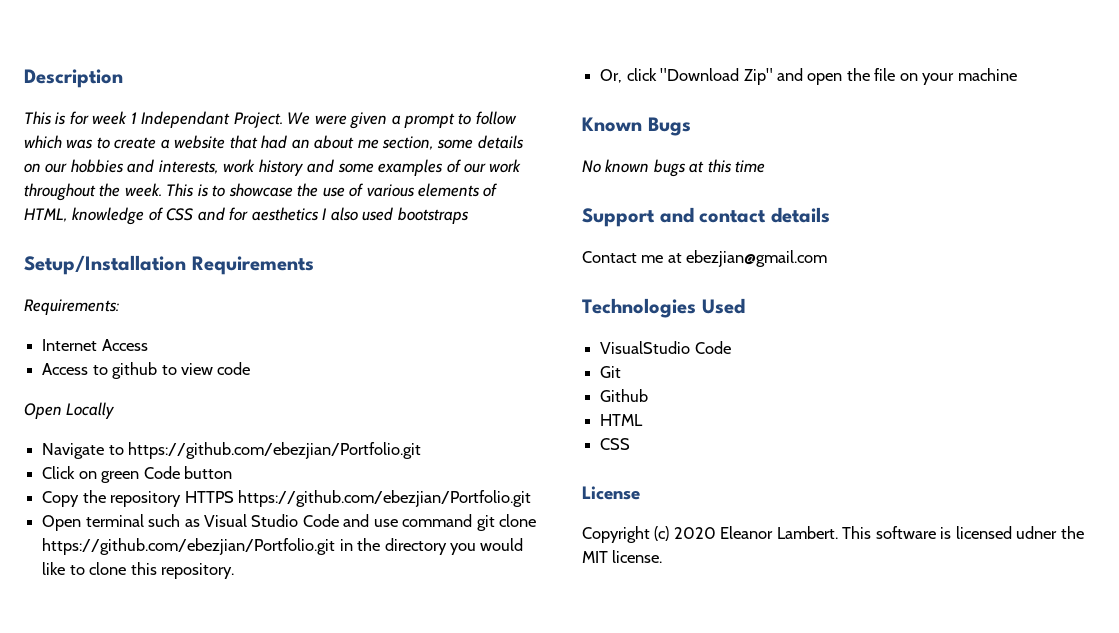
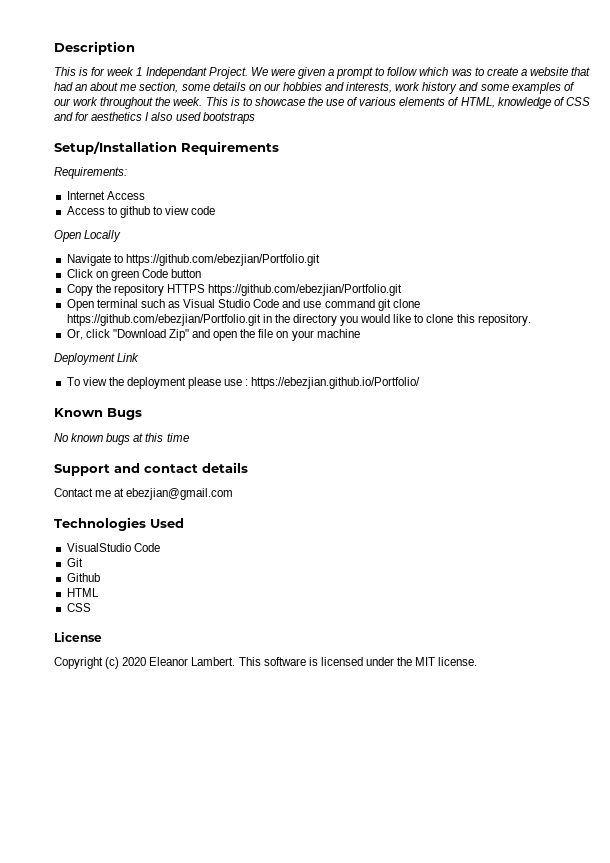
+ Deployment Link
+ To view the deployment please use : https://ebezjian.github.io/Portfolio/
- This software is licensed udner the MIT license.
+ This software is licensed under the MIT license.

